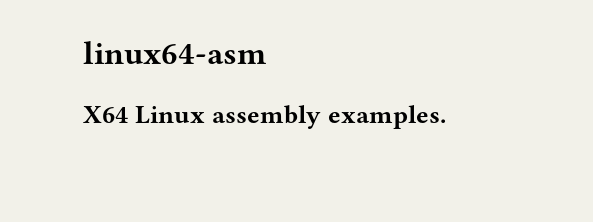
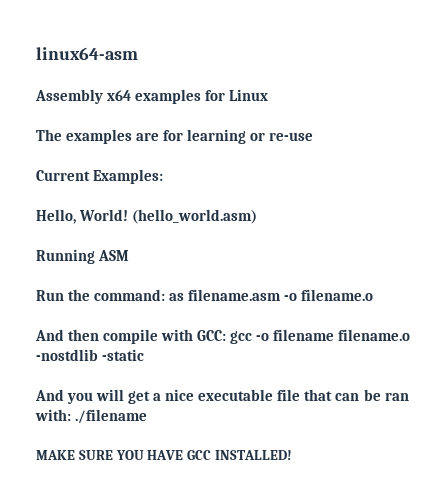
- X64 Linux assembly examples.
+ Assembly x64 examples for Linux
+ The examples are for learning or re-use
+ Current Examples:
+ Hello, World! (hello_world.asm)
+ Running ASM
+ Run the command: as filename.asm -o filename.o
+ And then compile with GCC: gcc -o filename filename.o -nostdlib -static
+ And you will get a nice executable file that can be ran with: ./filename
+ MAKE SURE YOU HAVE GCC INSTALLED!

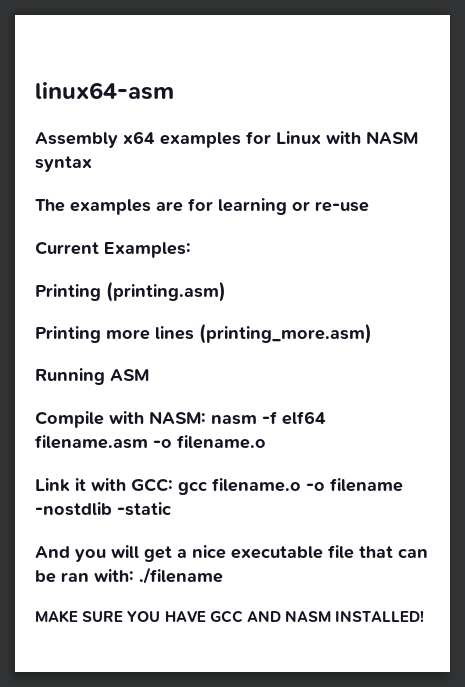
- Assembly x64 examples for Linux
+ Assembly x64 examples for Linux with NASM syntax
- Hello, World! (hello_world.asm)
+ Printing (printing.asm)
+ Printing more lines (printing_more.asm)
  Running ASM
- Run the command: as filename.asm -o filename.o
+ Compile with NASM: nasm -f elf64 filename.asm -o filename.o
- And then compile with GCC: gcc -o filename filename.o -nostdlib -static
+ Link it with GCC: gcc filename.o -o filename -nostdlib -static
- MAKE SURE YOU HAVE GCC INSTALLED!
+ MAKE SURE YOU HAVE GCC AND NASM INSTALLED!

